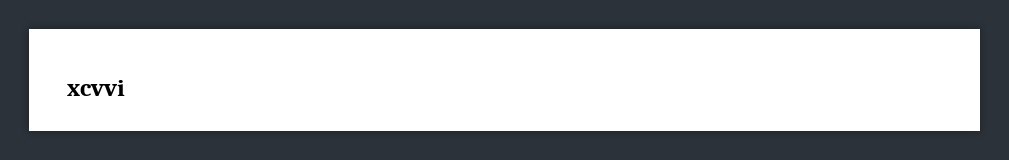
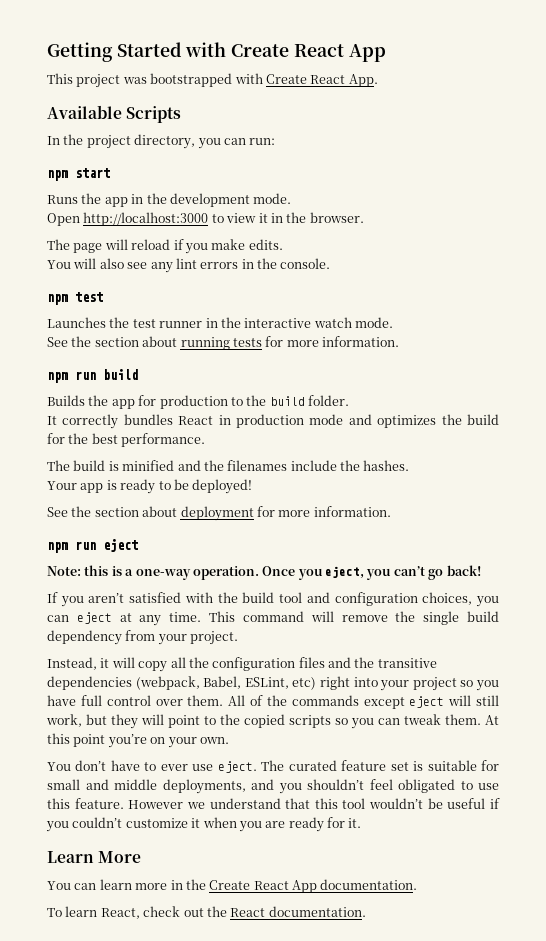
- xcvvi
+ Getting Started with Create React App
+ This project was bootstrapped with Create React App.
+ Available Scripts
+ In the project directory, you can run:
+ npm start
+ Runs the app in the development mode.
+ Open http://localhost:3000 to view it in the browser.
+ The page will reload if you make edits.
+ You will also see any lint errors in the console.
+ npm test
+ Launches the test runner in the interactive watch mode.
+ See the section about running tests for more information.
+ npm run build
+ Builds the app for production to the build folder.
+ It correctly bundles React in production mode and optimizes the build for the best performance.
+ The build is minified and the filenames include the hashes.
+ Your app is ready to be deployed!
+ See the section about deployment for more information.
+ npm run eject
+ Note: this is a one-way operation. Once you eject, you can’t go back!
+ If you aren’t satisfied with the build tool and configuration choices, you can eject at any time. This command will remove the single build dependency from your project.
+ Instead, it will copy all the configuration files and the transitive dependencies (webpack, Babel, ESLint, etc) right into your project so you have full control over them. All of the commands except eject will still work, but they will point to the copied scripts so you can tweak them. At this point you’re on your own.
+ You don’t have to ever use eject. The curated feature set is suitable for small and middle deployments, and you shouldn’t feel obligated to use this feature. However we understand that this tool wouldn’t be useful if you couldn’t customize it when you are ready for it.
+ Learn More
+ You can learn more in the Create React App documentation.
+ To learn React, check out the React documentation.

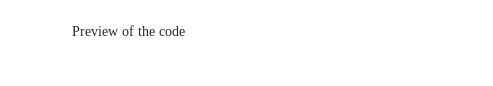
- Getting Started with Create React App
- This project was bootstrapped with Create React App.
- Available Scripts
- In the project directory, you can run:
- npm start
- Runs the app in the development mode.
- Open http://localhost:3000 to view it in the browser.
- The page will reload if you make edits.
- You will also see any lint errors in the console.
- npm test
- Launches the test runner in the interactive watch mode.
- See the section about running tests for more information.
- npm run build
- Builds the app for production to the build folder.
- It correctly bundles React in production mode and optimizes the build for the best performance.
- The build is minified and the filenames include the hashes.
- Your app is ready to be deployed!
- See the section about deployment for more information.
- npm run eject
- Note: this is a one-way operation. Once you eject, you can’t go back!
- If you aren’t satisfied with the build tool and configuration choices, you can eject at any time. This command will remove the single build dependency from your project.
- Instead, it will copy all the configuration files and the transitive dependencies (webpack, Babel, ESLint, etc) right into your project so you have full control over them. All of the commands except eject will still work, but they will point to the copied scripts so you can tweak them. At this point you’re on your own.
- You don’t have to ever use eject. The curated feature set is suitable for small and middle deployments, and you shouldn’t feel obligated to use this feature. However we understand that this tool wouldn’t be useful if you couldn’t customize it when you are ready for it.
- Learn More
- You can learn more in the Create React App documentation.
- To learn React, check out the React documentation.
+ Preview of the code

